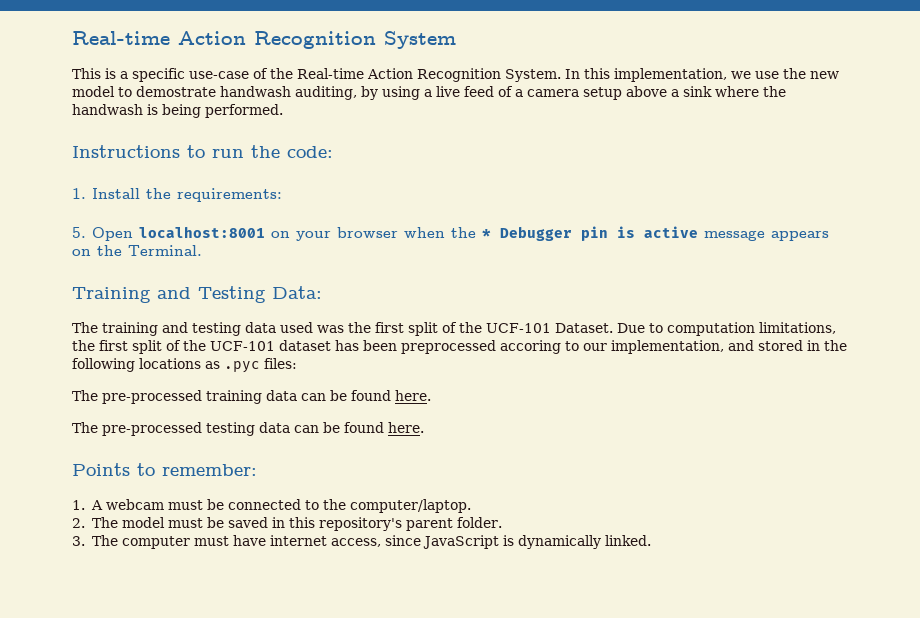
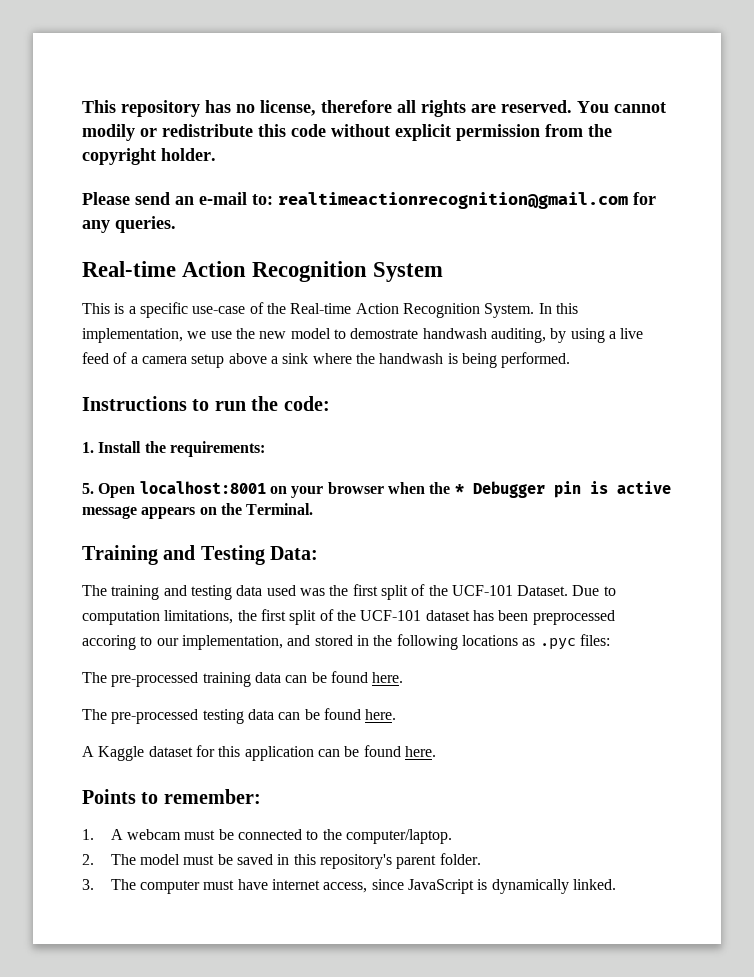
+ This repository has no license, therefore all rights are reserved. You cannot modily or redistribute this code without explicit permission from the copyright holder.
+ Please send an e-mail to: realtimeactionrecognition@gmail.com for any queries.
+ A Kaggle dataset for this application can be found here.

